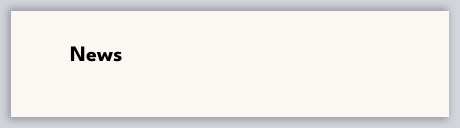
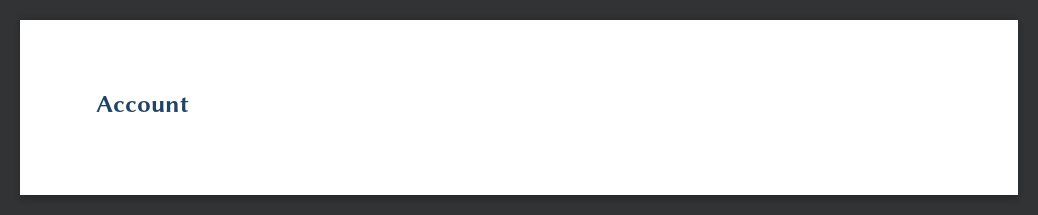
- News
+ Account

